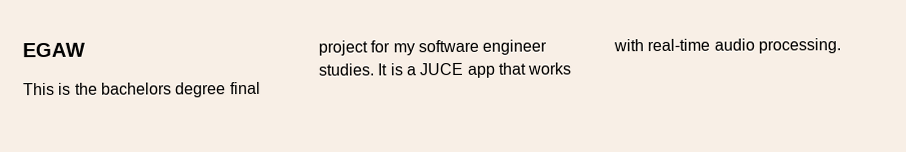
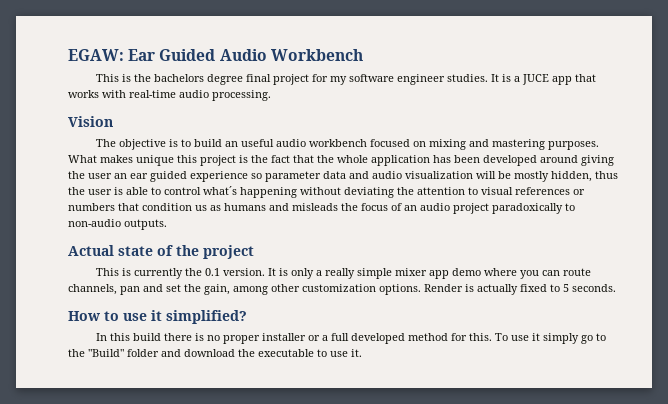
- EGAW
+ EGAW: Ear Guided Audio Workbench
+ Vision
+ The objective is to build an useful audio workbench focused on mixing and mastering purposes. What makes unique this project is the fact that the whole application has been developed around giving the user an ear guided experience so parameter data and audio visualization will be mostly hidden, thus the user is able to control what´s happening without deviating the attention to visual references or numbers that condition us as humans and misleads the focus of an audio project paradoxically to non-audio outputs.
+ Actual state of the project
+ This is currently the 0.1 version. It is only a really simple mixer app demo where you can route channels, pan and set the gain, among other customization options. Render is actually fixed to 5 seconds.
+ How to use it simplified?
+ In this build there is no proper installer or a full developed method for this. To use it simply go to the "Build" folder and download the executable to use it.

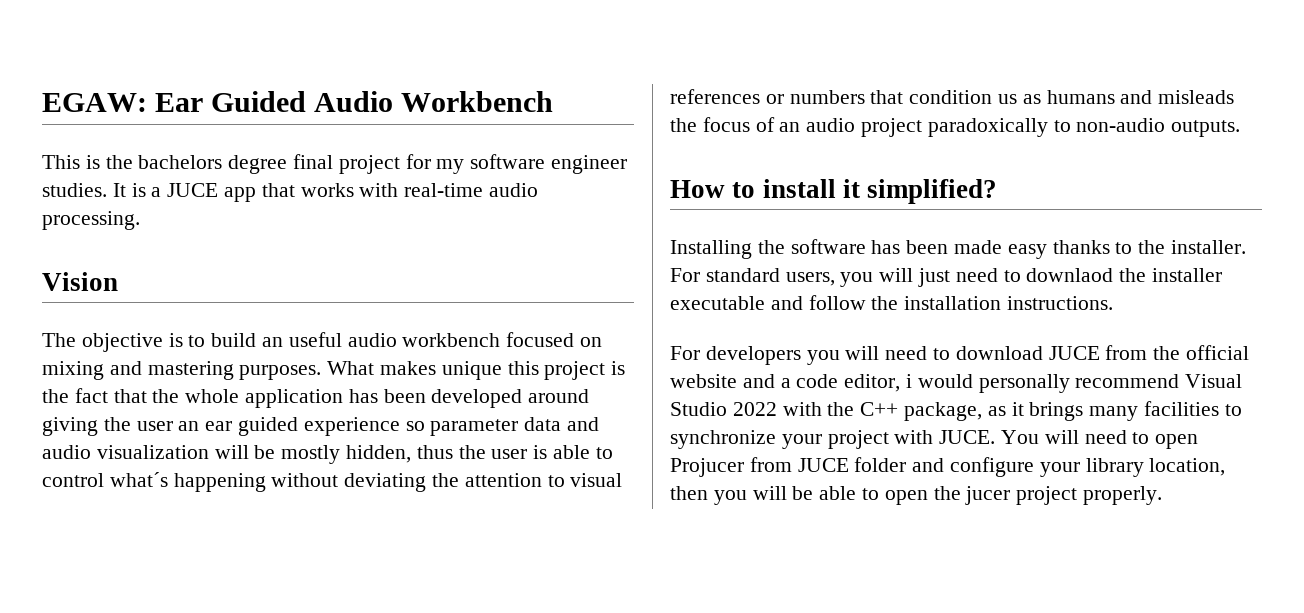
- Actual state of the project
- This is currently the 0.1 version. It is only a really simple mixer app demo where you can route channels, pan and set the gain, among other customization options. Render is actually fixed to 5 seconds.
- How to use it simplified?
+ How to install it simplified?
- In this build there is no proper installer or a full developed method for this. To use it simply go to the "Build" folder and download the executable to use it.
+ Installing the software has been made easy thanks to the installer. For standard users, you will just need to downlaod the installer executable and follow the installation instructions.
+ For developers you will need to download JUCE from the official website and a code editor, i would personally recommend Visual Studio 2022 with the C++ package, as it brings many facilities to synchronize your project with JUCE. You will need to open Projucer from JUCE folder and configure your library location, then you will be able to open the jucer project properly.

